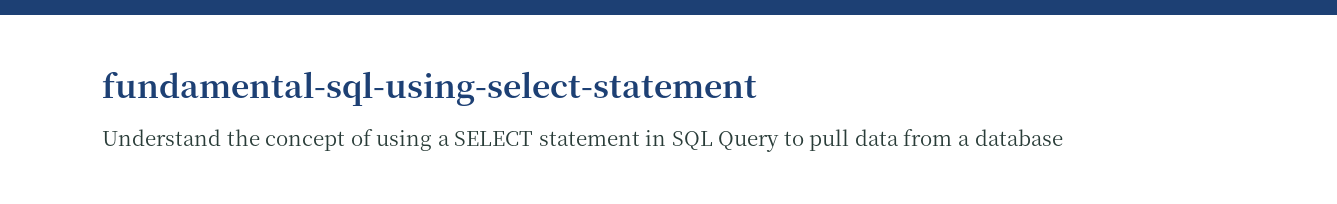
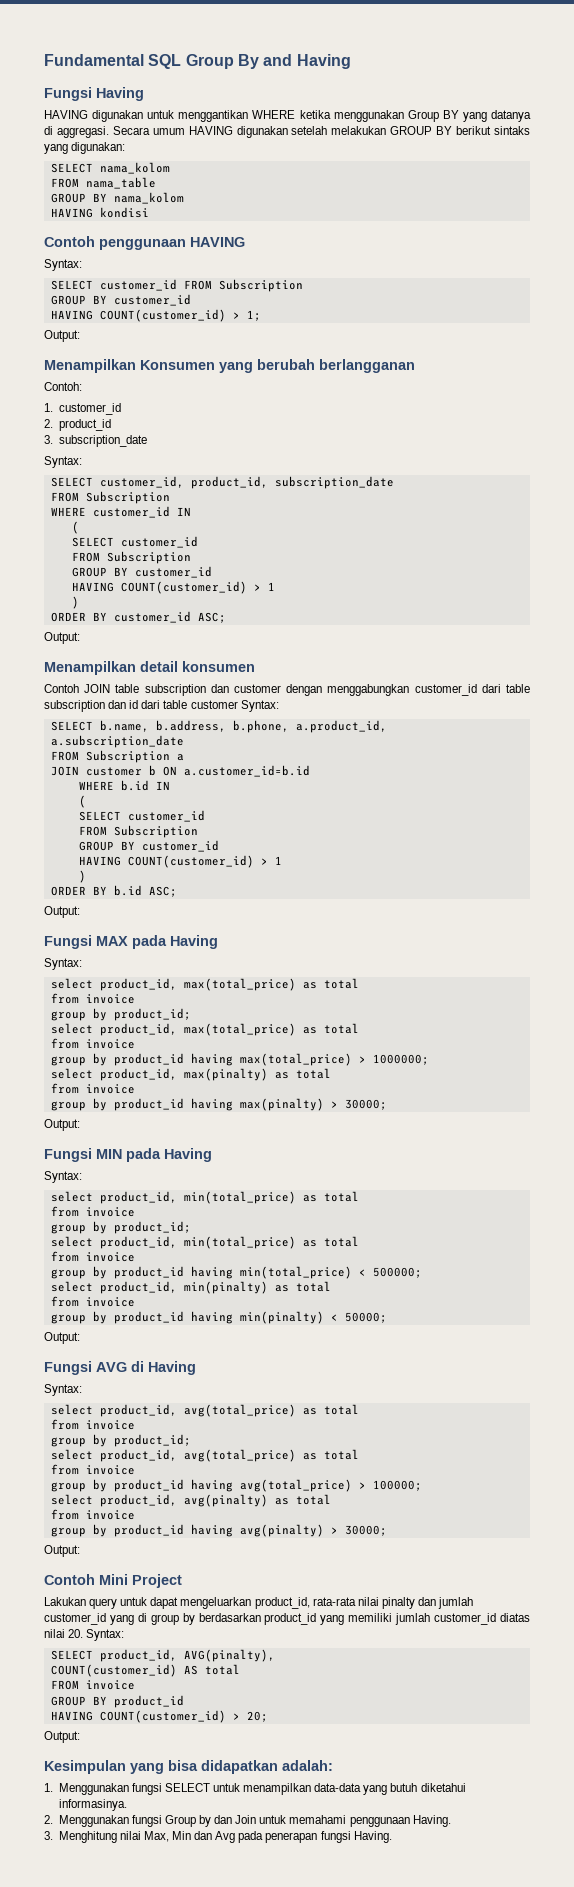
- fundamental-sql-using-select-statement
- Understand the concept of using a SELECT statement in SQL Query to pull data from a database
+ Fundamental SQL Group By and Having
+ Fungsi Having
+ HAVING digunakan untuk menggantikan WHERE ketika menggunakan Group BY yang datanya di aggregasi. Secara umum HAVING digunakan setelah melakukan GROUP BY berikut sintaks yang digunakan:
+ SELECT nama_kolom
+ FROM nama_table
+ GROUP BY nama_kolom
+ HAVING kondisi
+ Contoh penggunaan HAVING
+ Syntax:
+ SELECT customer_id FROM Subscription
+ GROUP BY customer_id
+ HAVING COUNT(customer_id) > 1;
+ Output:
+ Menampilkan Konsumen yang berubah berlangganan
+ Contoh:
+ 1. customer_id
+ 2. product_id
+ 3. subscription_date
+ Syntax:
+ SELECT customer_id, product_id, subscription_date
+ FROM Subscription
+ WHERE customer_id IN
+ (
+ SELECT customer_id
+ FROM Subscription
+ GROUP BY customer_id
+ HAVING COUNT(customer_id) > 1
+ )
+ ORDER BY customer_id ASC;
+ Output:
+ Menampilkan detail konsumen
+ Contoh JOIN table subscription dan customer dengan menggabungkan customer_id dari table subscription dan id dari table customer Syntax:
+ SELECT b.name, b.address, b.phone, a.product_id, a.subscription_date
+ FROM Subscription a
+ JOIN customer b ON a.customer_id=b.id
+ WHERE b.id IN
+ (
+ SELECT customer_id
+ FROM Subscription
+ GROUP BY customer_id
+ HAVING COUNT(customer_id) > 1
+ )
+ ORDER BY b.id ASC;
+ Output:
+ Fungsi MAX pada Having
+ Syntax:
+ select product_id, max(total_price) as total
+ from invoice
+ group by product_id;
+ select product_id, max(total_price) as total
+ from invoice
+ group by product_id having max(total_price) > 1000000;
+ select product_id, max(pinalty) as total
+ from invoice
+ group by product_id having max(pinalty) > 30000;
+ Output:
+ Fungsi MIN pada Having
+ Syntax:
+ select product_id, min(total_price) as total
+ from invoice
+ group by product_id;
+ select product_id, min(total_price) as total
+ from invoice
+ group by product_id having min(total_price) < 500000;
+ select product_id, min(pinalty) as total
+ from invoice
+ group by product_id having min(pinalty) < 50000;
+ Output:
+ Fungsi AVG di Having
+ Syntax:
+ select product_id, avg(total_price) as total
+ from invoice
+ group by product_id;
+ select product_id, avg(total_price) as total
+ from invoice
+ group by product_id having avg(total_price) > 100000;
+ select product_id, avg(pinalty) as total
+ from invoice
+ group by product_id having avg(pinalty) > 30000;
+ Output:
+ Contoh Mini Project
+ Lakukan query untuk dapat mengeluarkan product_id, rata-rata nilai pinalty dan jumlah customer_id yang di group by berdasarkan product_id yang memiliki jumlah customer_id diatas nilai 20. Syntax:
+ SELECT product_id, AVG(pinalty),
+ COUNT(customer_id) AS total
+ FROM invoice
+ GROUP BY product_id
+ HAVING COUNT(customer_id) > 20;
+ Output:
+ Kesimpulan yang bisa didapatkan adalah:
+ 1. Menggunakan fungsi SELECT untuk menampilkan data-data yang butuh diketahui informasinya.
+ 2. Menggunakan fungsi Group by dan Join untuk memahami penggunaan Having.
+ 3. Menghitung nilai Max, Min dan Avg pada penerapan fungsi Having.

